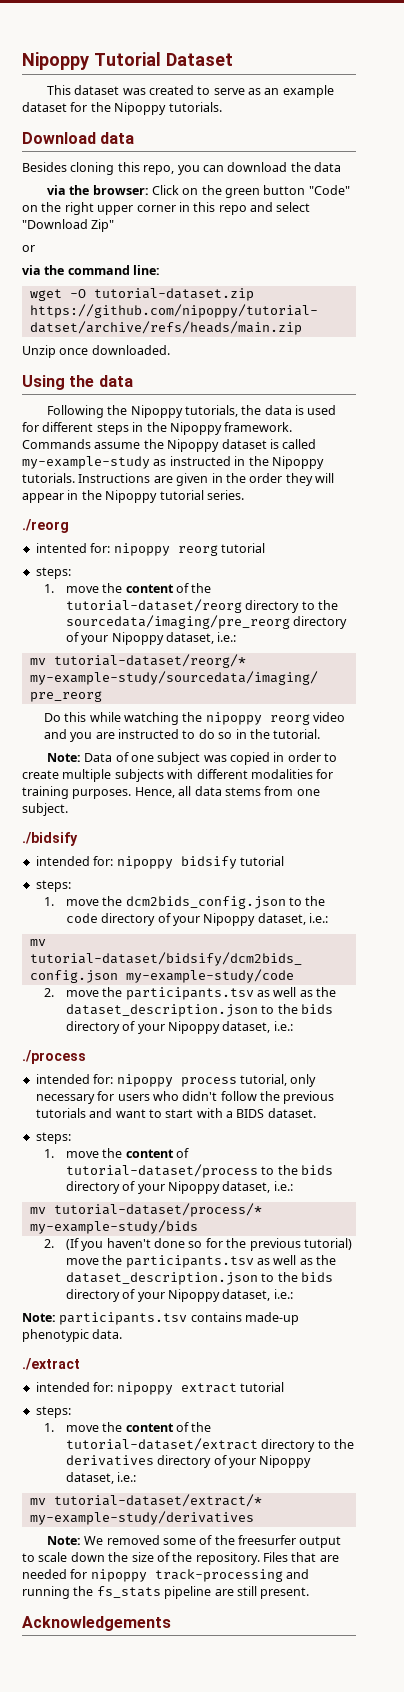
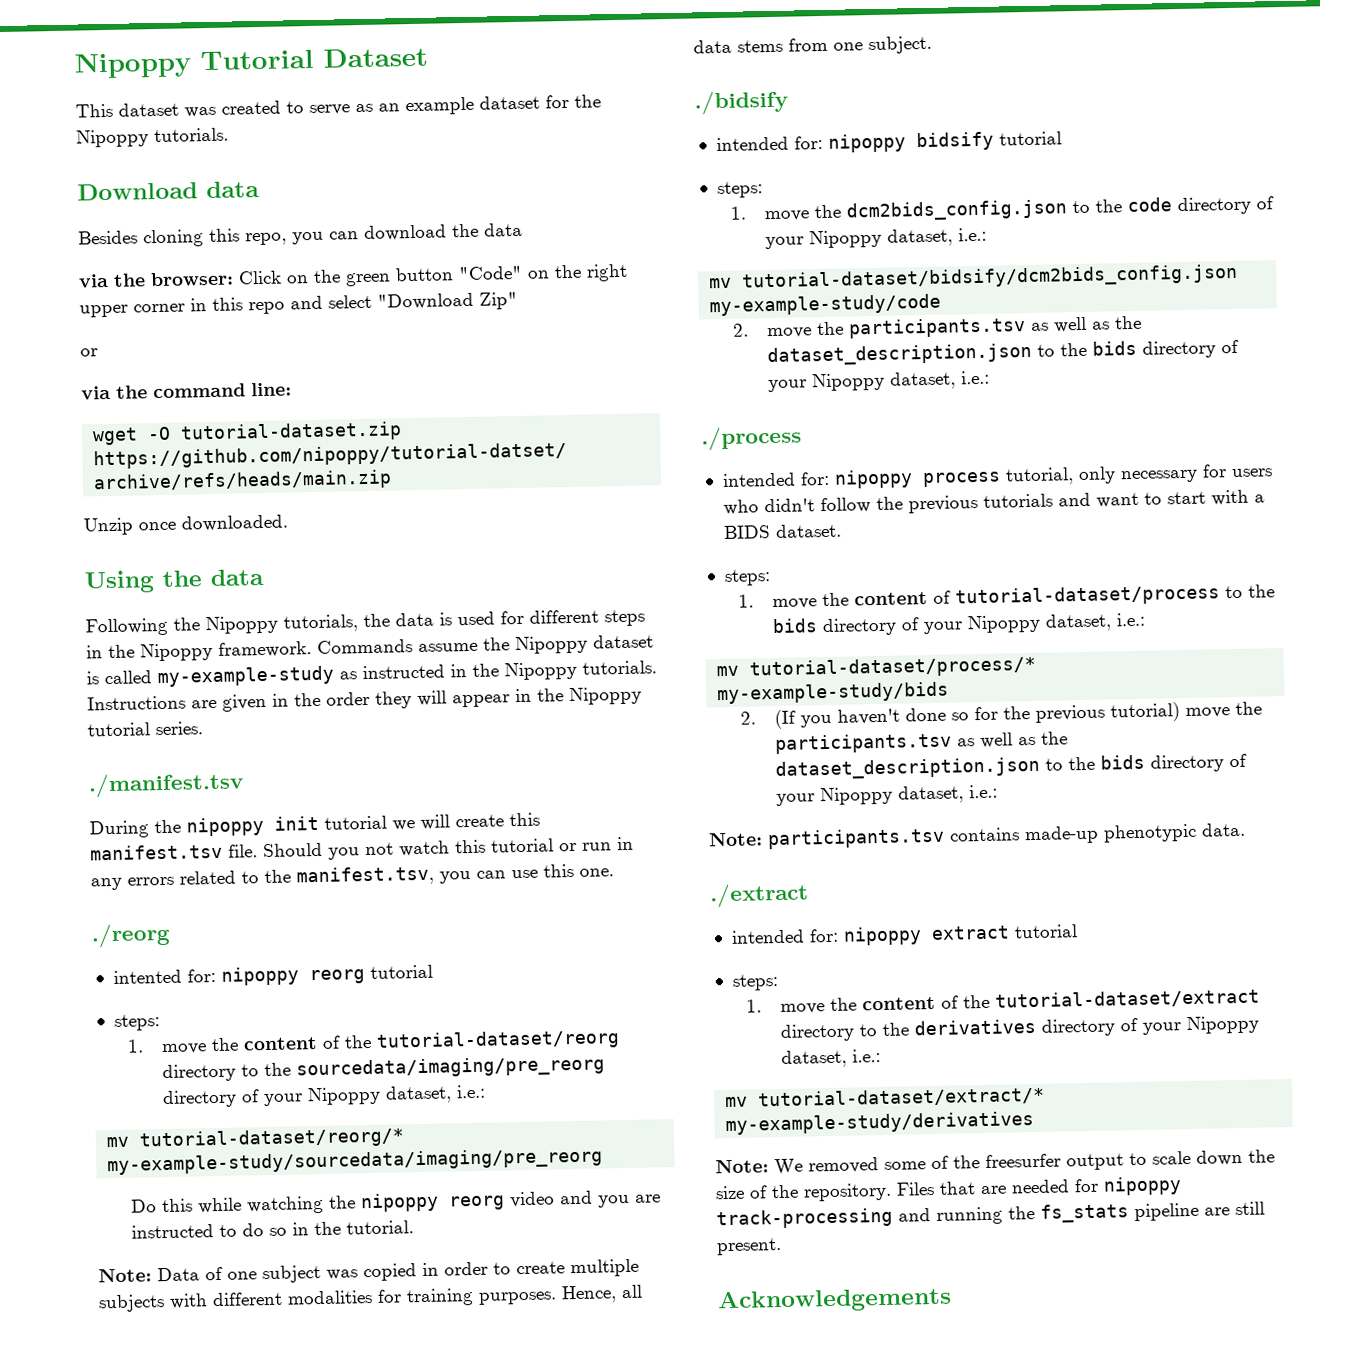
+ ./manifest.tsv
+ During the nipoppy init tutorial we will create this manifest.tsv file. Should you not watch this tutorial or run in any errors related to the manifest.tsv, you can use this one.

